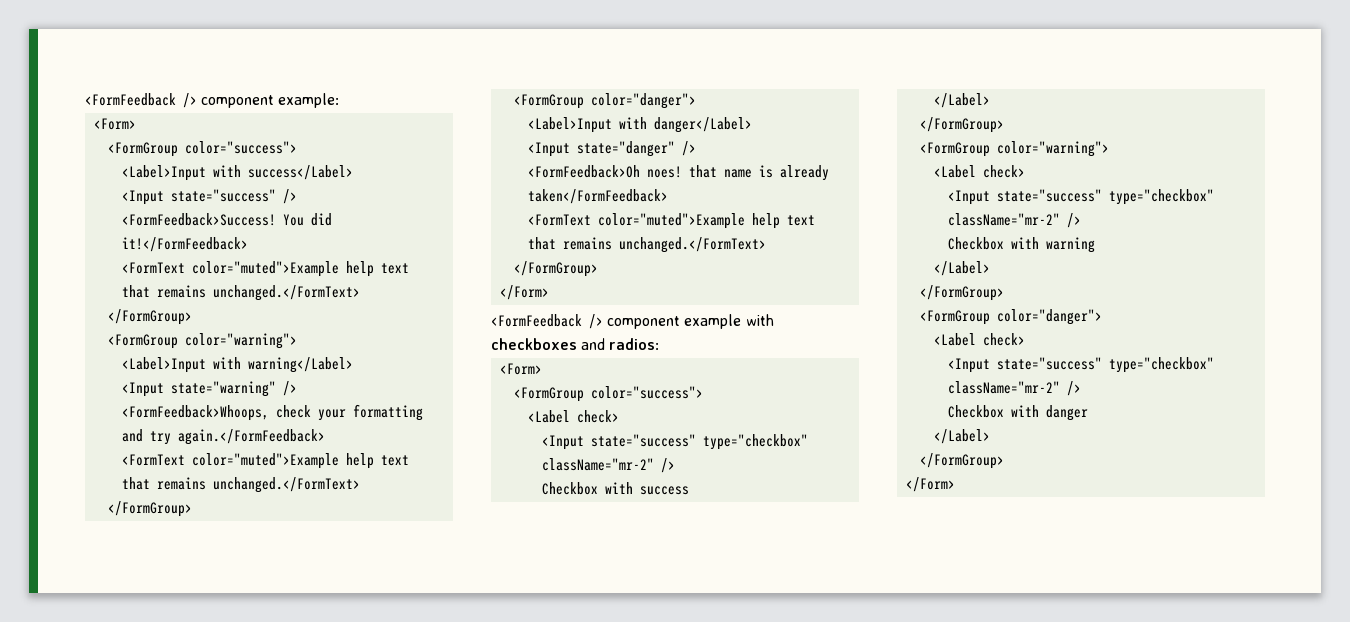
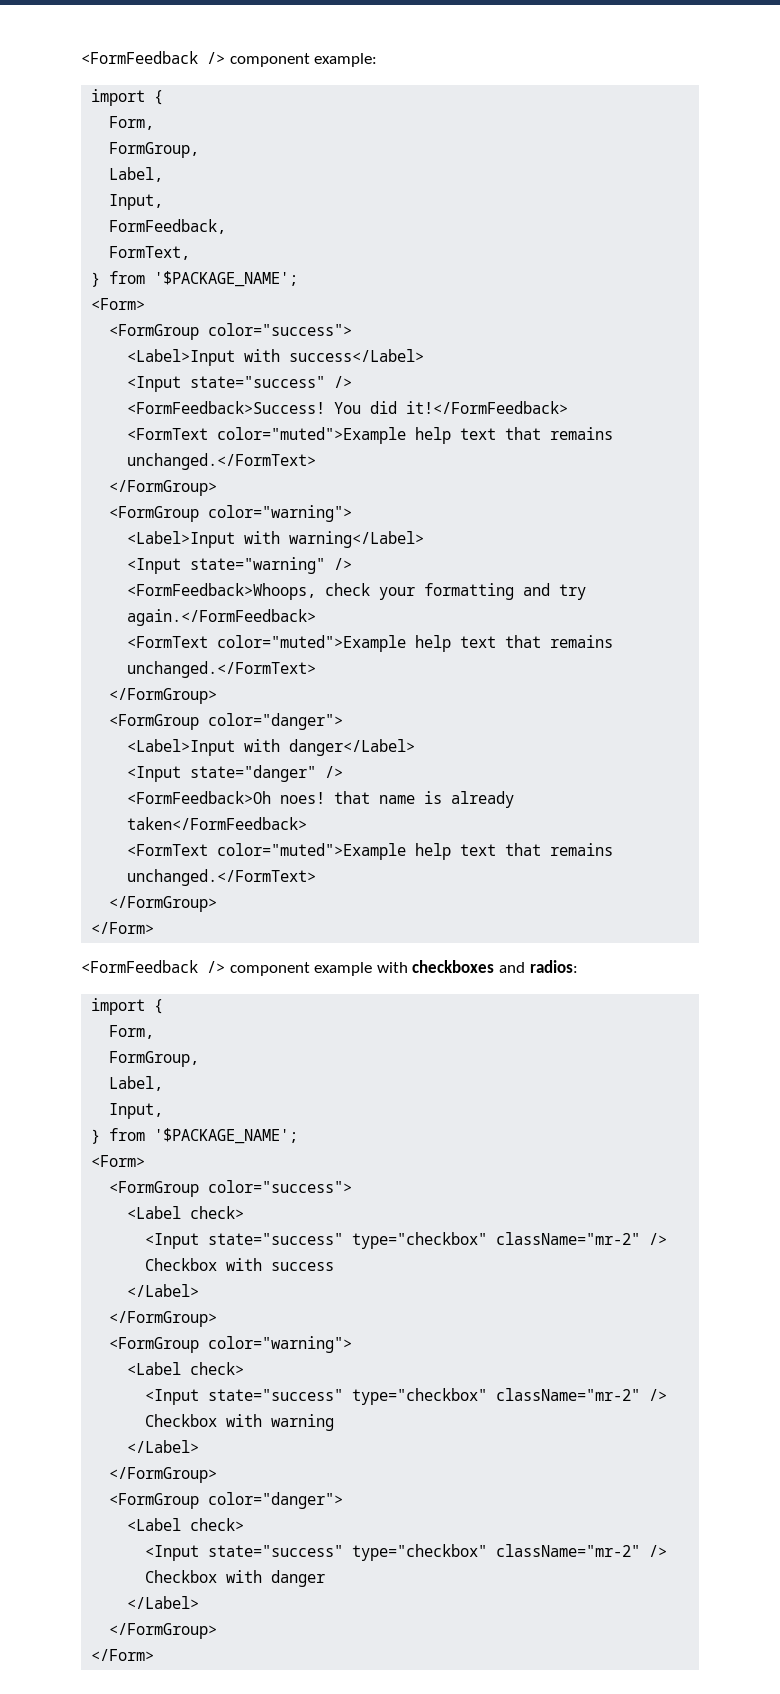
  <FormFeedback /> component example:
+ import {
+ Form,
+ FormGroup,
+ Label,
+ Input,
+ FormFeedback,
+ FormText,
+ } from '$PACKAGE_NAME';
  <FormFeedback /> component example with checkboxes and radios:
+ import {
+ Form,
+ FormGroup,
+ Label,
+ Input,
+ } from '$PACKAGE_NAME';

